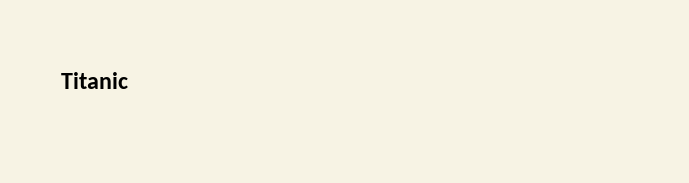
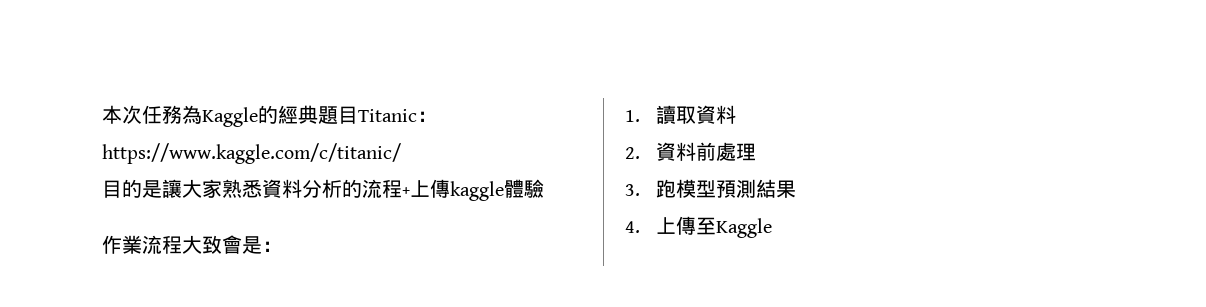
- Titanic
+ 本次任務為Kaggle的經典題目Titanic：https://www.kaggle.com/c/titanic/
+ 目的是讓大家熟悉資料分析的流程+上傳kaggle體驗
+ 作業流程大致會是：
+ 1.讀取資料
+ 2.資料前處理
+ 3.跑模型預測結果
+ 4.上傳至Kaggle

